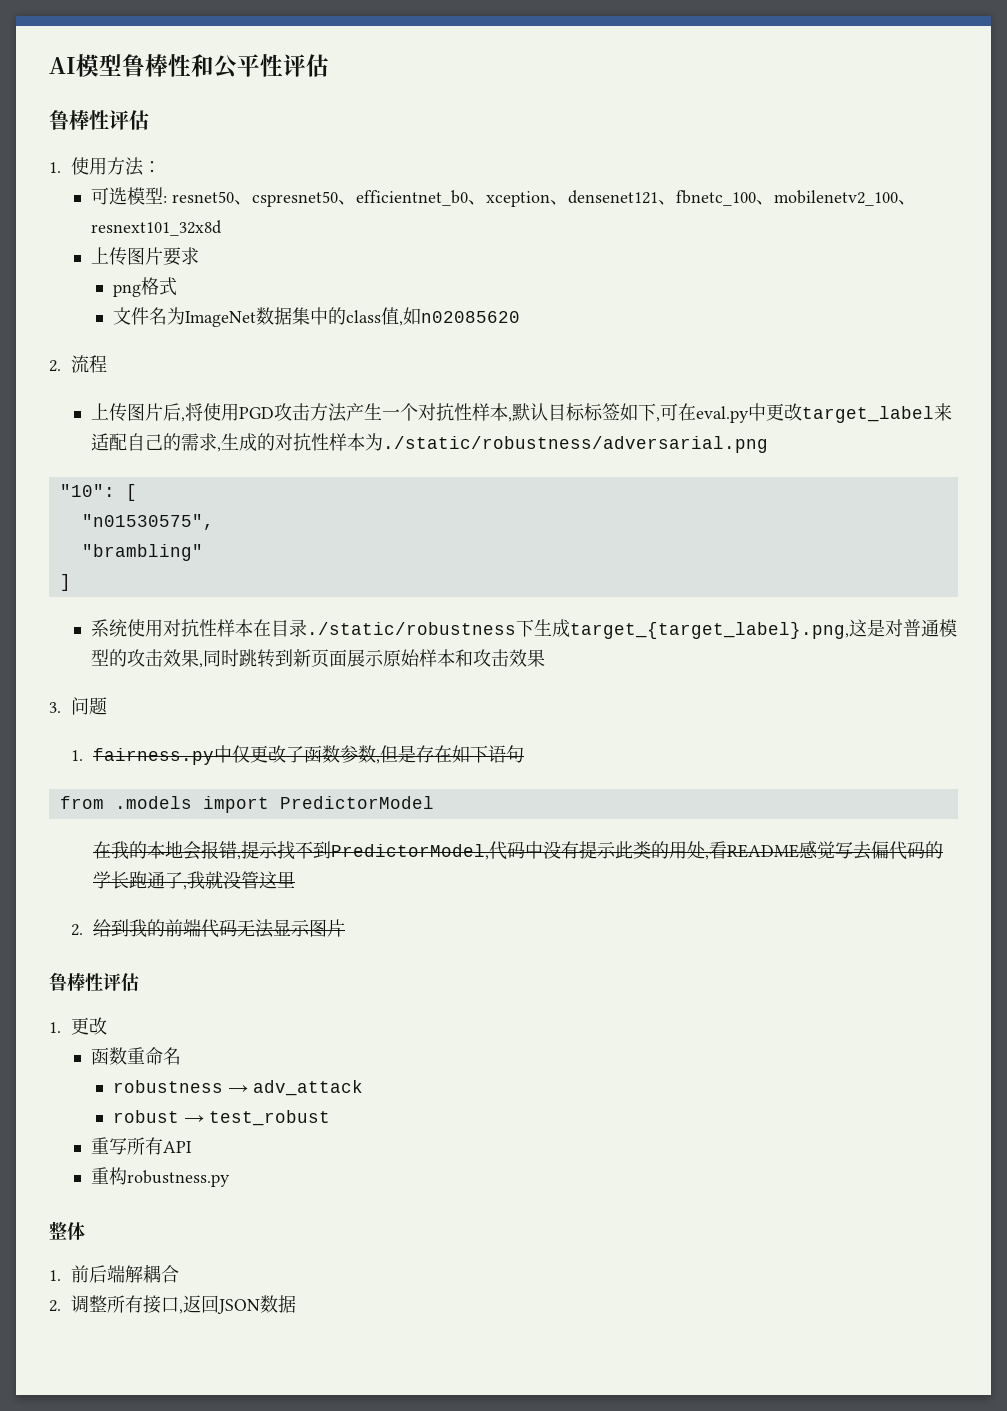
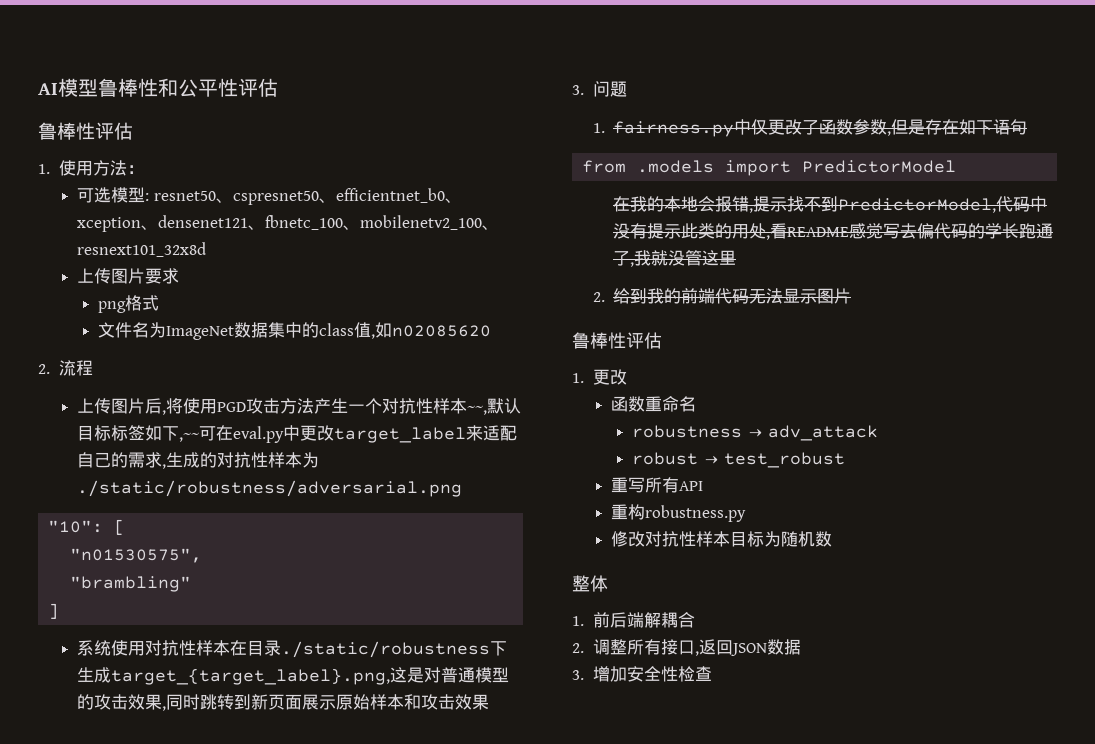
- 上传图片后,将使用PGD攻击方法产生一个对抗性样本,默认目标标签如下,可在eval.py中更改target_label来适配自己的需求,生成的对抗性样本为./static/robustness/adversarial.png
+ 上传图片后,将使用PGD攻击方法产生一个对抗性样本~~,默认目标标签如下,~~可在eval.py中更改target_label来适配自己的需求,生成的对抗性样本为./static/robustness/adversarial.png
+ 修改对抗性样本目标为随机数
+ 3.增加安全性检查

